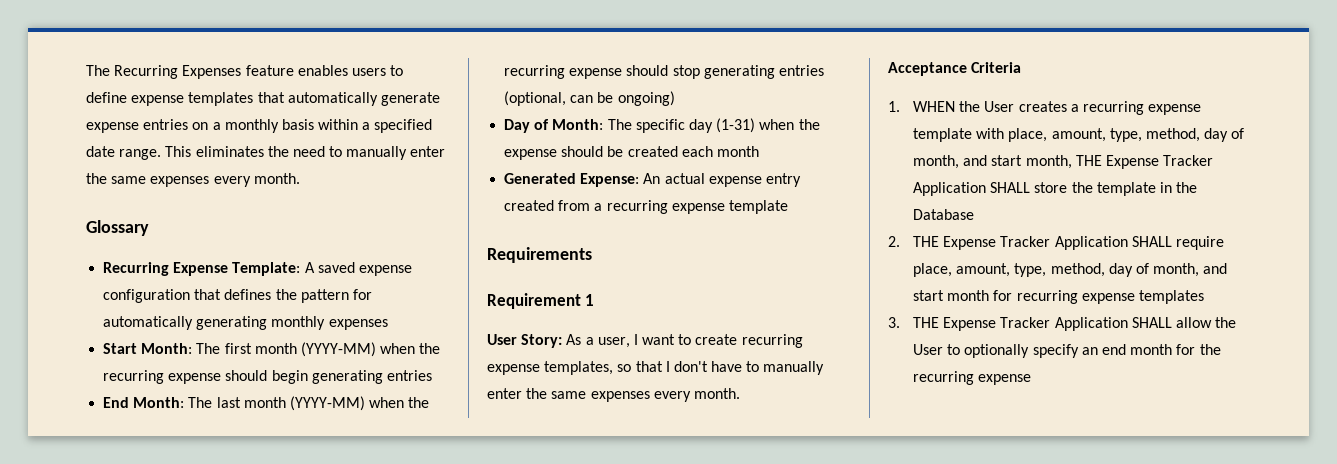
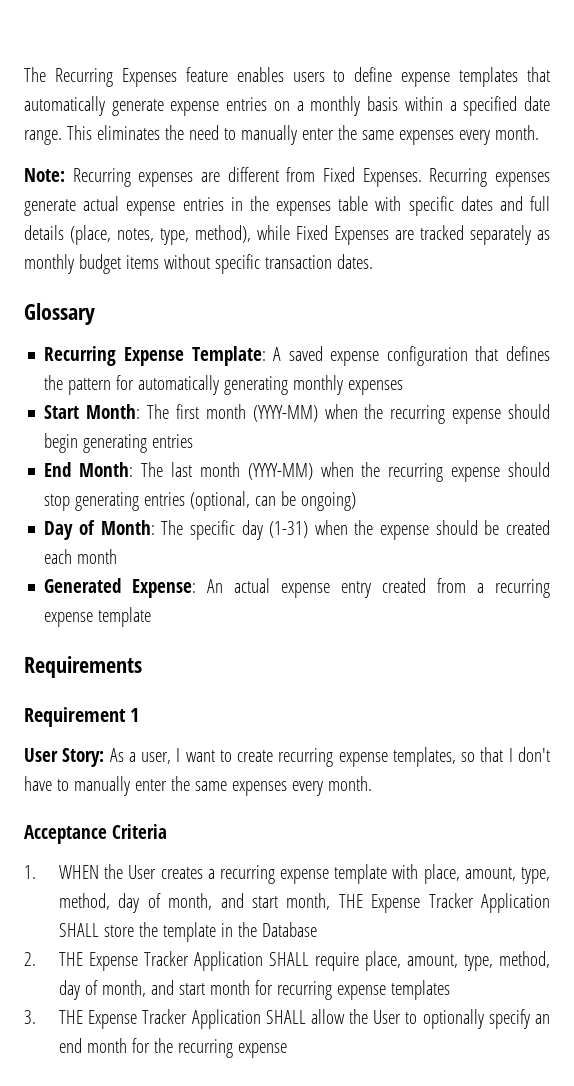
+ Note: Recurring expenses are different from Fixed Expenses. Recurring expenses generate actual expense entries in the expenses table with specific dates and full details (place, notes, type, method), while Fixed Expenses are tracked separately as monthly budget items without specific transaction dates.

